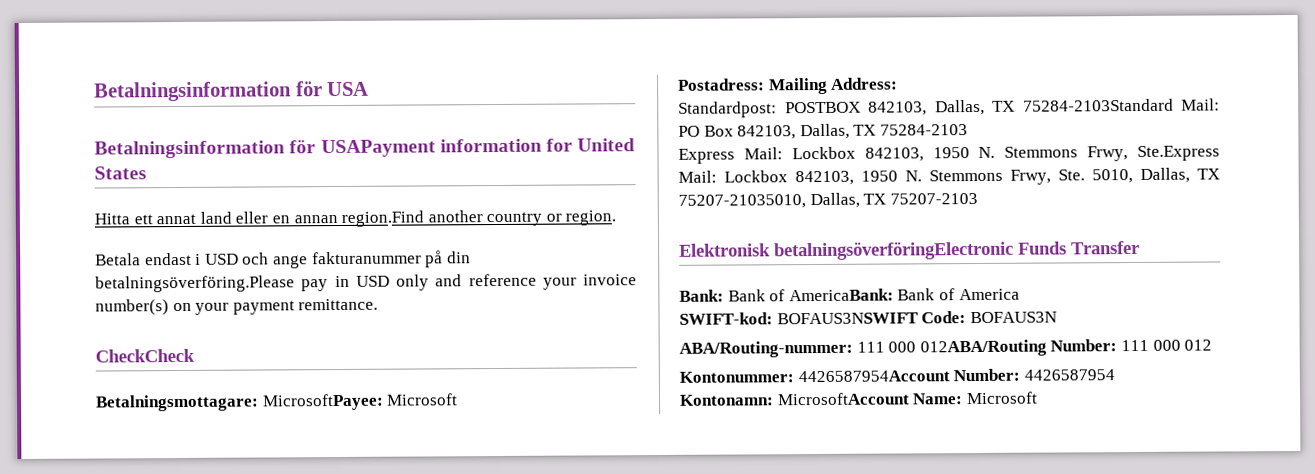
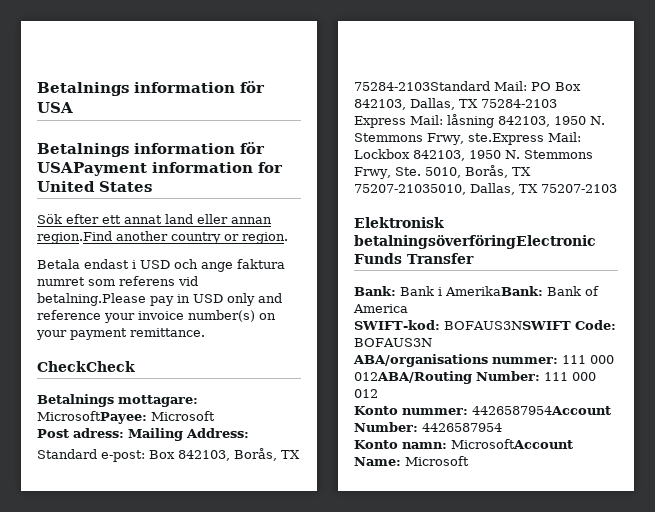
- Betalningsinformation för USA
+ Betalnings information för USA
- Betalningsinformation för USAPayment information for United States
+ Betalnings information för USAPayment information for United States
- Hitta ett annat land eller en annan region.Find another country or region.
+ Sök efter ett annat land eller annan region.Find another country or region.
- Betala endast i USD och ange fakturanummer på din betalningsöverföring.Please pay in USD only and reference your invoice number(s) on your payment remittance.
+ Betala endast i USD och ange faktura numret som referens vid betalning.Please pay in USD only and reference your invoice number(s) on your payment remittance.
- Betalningsmottagare: MicrosoftPayee: Microsoft
+ Betalnings mottagare: MicrosoftPayee: Microsoft
- Postadress: Mailing Address:
+ Post adress: Mailing Address:
- Standardpost: POSTBOX 842103, Dallas, TX 75284-2103Standard Mail: PO Box 842103, Dallas, TX 75284-2103
+ Standard e-post: Box 842103, Borås, TX 75284-2103Standard Mail: PO Box 842103, Dallas, TX 75284-2103
- Express Mail: Lockbox 842103, 1950 N. Stemmons Frwy, Ste.Express Mail: Lockbox 842103, 1950 N. Stemmons Frwy, Ste. 5010, Dallas, TX 75207-21035010, Dallas, TX 75207-2103
+ Express Mail: låsning 842103, 1950 N. Stemmons Frwy, ste.Express Mail: Lockbox 842103, 1950 N. Stemmons Frwy, Ste. 5010, Borås, TX 75207-21035010, Dallas, TX 75207-2103
- Bank: Bank of AmericaBank: Bank of America
+ Bank: Bank i AmerikaBank: Bank of America
- ABA/Routing-nummer: 111 000 012ABA/Routing Number: 111 000 012
+ ABA/organisations nummer: 111 000 012ABA/Routing Number: 111 000 012
- Kontonummer: 4426587954Account Number: 4426587954
+ Konto nummer: 4426587954Account Number: 4426587954
- Kontonamn: MicrosoftAccount Name: Microsoft
+ Konto namn: MicrosoftAccount Name: Microsoft

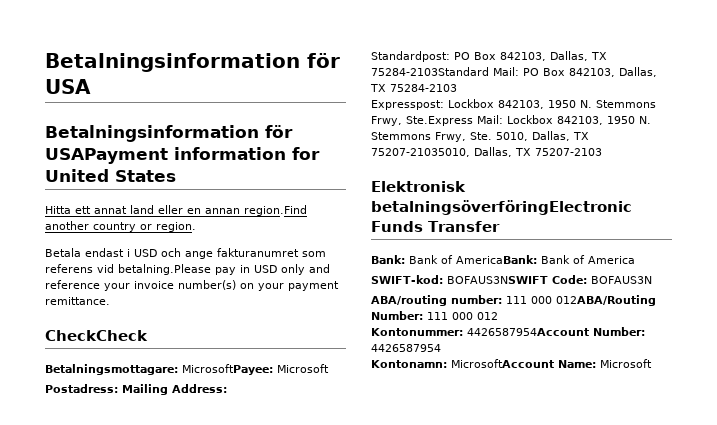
- Betalnings information för USA
+ Betalningsinformation för USA
- Betalnings information för USAPayment information for United States
+ Betalningsinformation för USAPayment information for United States
- Sök efter ett annat land eller annan region.Find another country or region.
+ Hitta ett annat land eller en annan region.Find another country or region.
- Betala endast i USD och ange faktura numret som referens vid betalning.Please pay in USD only and reference your invoice number(s) on your payment remittance.
+ Betala endast i USD och ange fakturanumret som referens vid betalning.Please pay in USD only and reference your invoice number(s) on your payment remittance.
- Betalnings mottagare: MicrosoftPayee: Microsoft
+ Betalningsmottagare: MicrosoftPayee: Microsoft
- Post adress: Mailing Address:
+ Postadress: Mailing Address:
- Standard e-post: Box 842103, Borås, TX 75284-2103Standard Mail: PO Box 842103, Dallas, TX 75284-2103
+ Standardpost: PO Box 842103, Dallas, TX 75284-2103Standard Mail: PO Box 842103, Dallas, TX 75284-2103
- Express Mail: låsning 842103, 1950 N. Stemmons Frwy, ste.Express Mail: Lockbox 842103, 1950 N. Stemmons Frwy, Ste. 5010, Borås, TX 75207-21035010, Dallas, TX 75207-2103
+ Expresspost: Lockbox 842103, 1950 N. Stemmons Frwy, Ste.Express Mail: Lockbox 842103, 1950 N. Stemmons Frwy, Ste. 5010, Dallas, TX 75207-21035010, Dallas, TX 75207-2103
- Bank: Bank i AmerikaBank: Bank of America
+ Bank: Bank of AmericaBank: Bank of America
- ABA/organisations nummer: 111 000 012ABA/Routing Number: 111 000 012
+ ABA/routing number: 111 000 012ABA/Routing Number: 111 000 012
- Konto nummer: 4426587954Account Number: 4426587954
+ Kontonummer: 4426587954Account Number: 4426587954
- Konto namn: MicrosoftAccount Name: Microsoft
+ Kontonamn: MicrosoftAccount Name: Microsoft

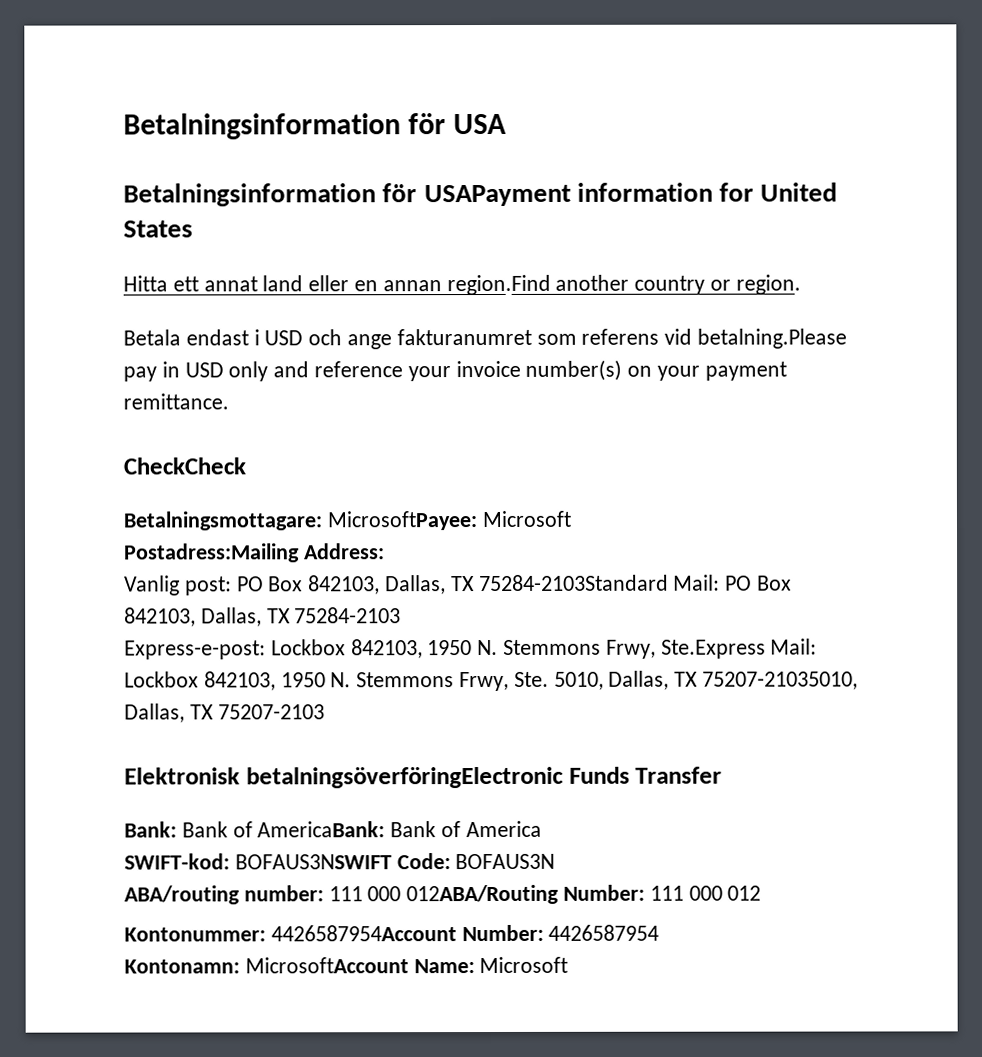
- Postadress: Mailing Address:
+ Postadress:Mailing Address:
- Standardpost: PO Box 842103, Dallas, TX 75284-2103Standard Mail: PO Box 842103, Dallas, TX 75284-2103
+ Vanlig post: PO Box 842103, Dallas, TX 75284-2103Standard Mail: PO Box 842103, Dallas, TX 75284-2103
- Expresspost: Lockbox 842103, 1950 N. Stemmons Frwy, Ste.Express Mail: Lockbox 842103, 1950 N. Stemmons Frwy, Ste. 5010, Dallas, TX 75207-21035010, Dallas, TX 75207-2103
+ Express-e-post: Lockbox 842103, 1950 N. Stemmons Frwy, Ste.Express Mail: Lockbox 842103, 1950 N. Stemmons Frwy, Ste. 5010, Dallas, TX 75207-21035010, Dallas, TX 75207-2103

